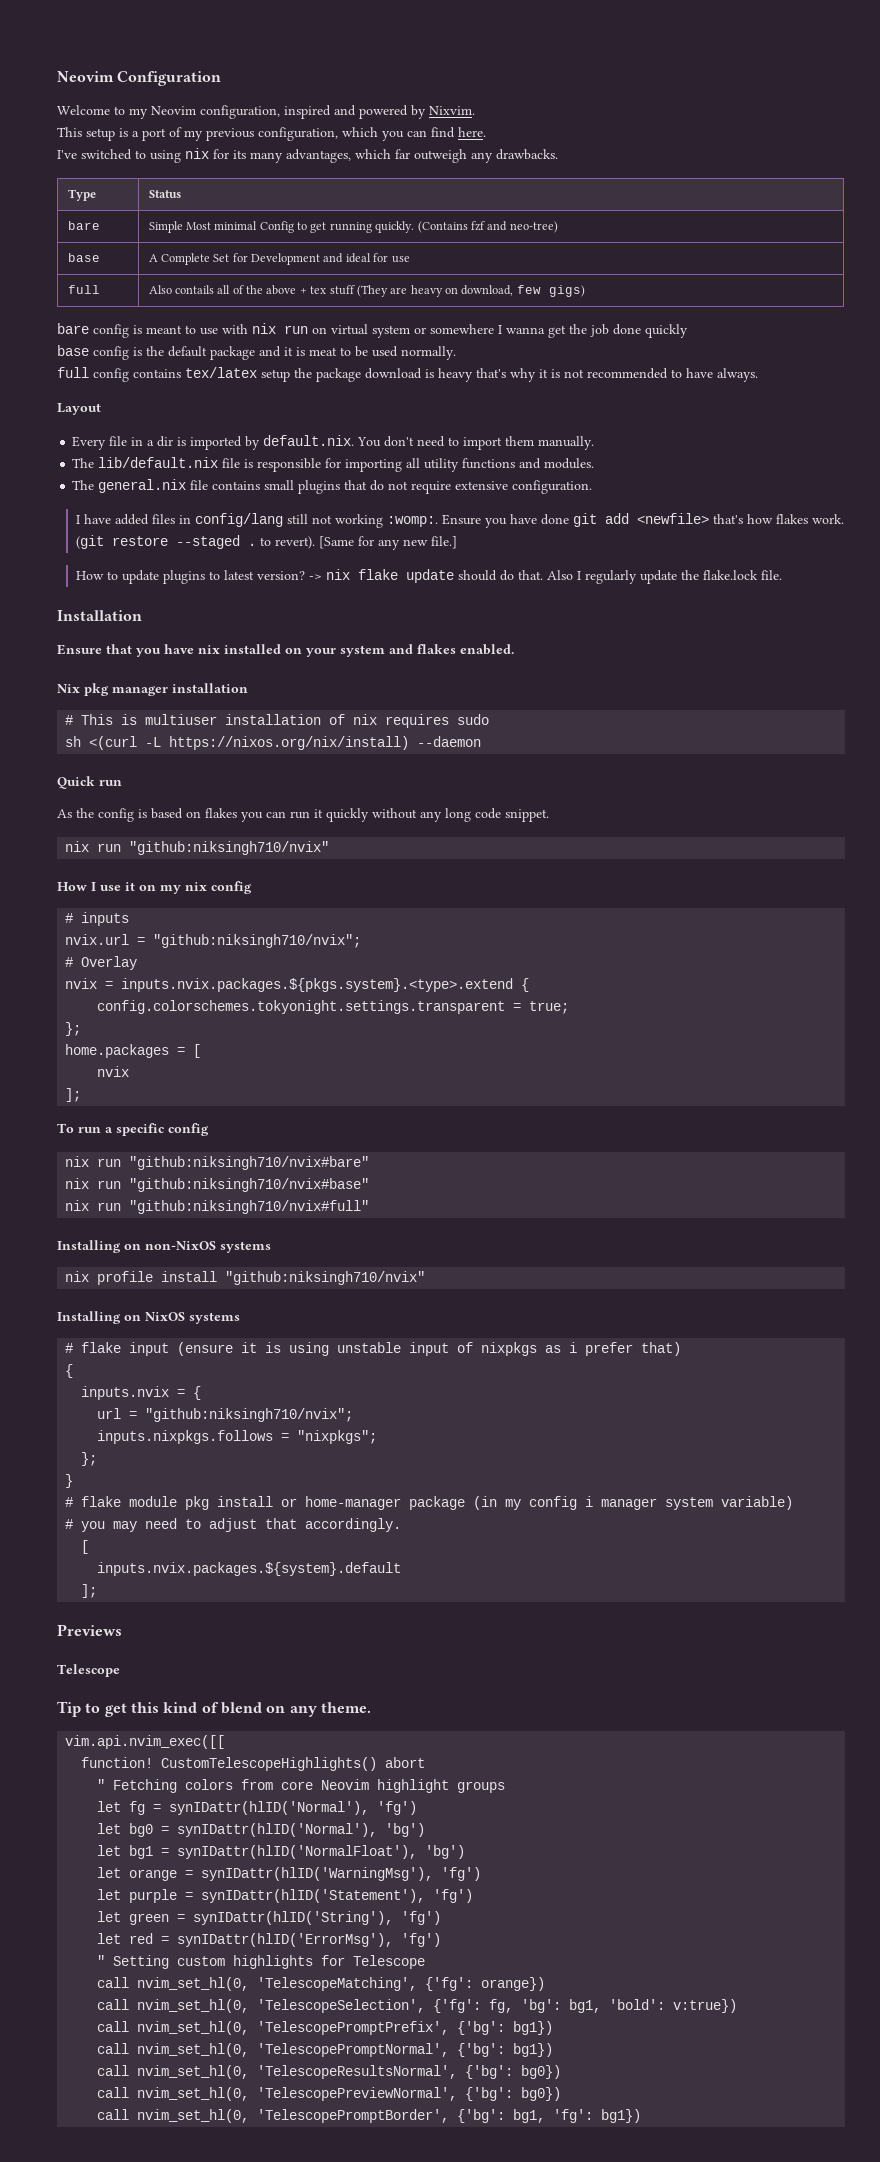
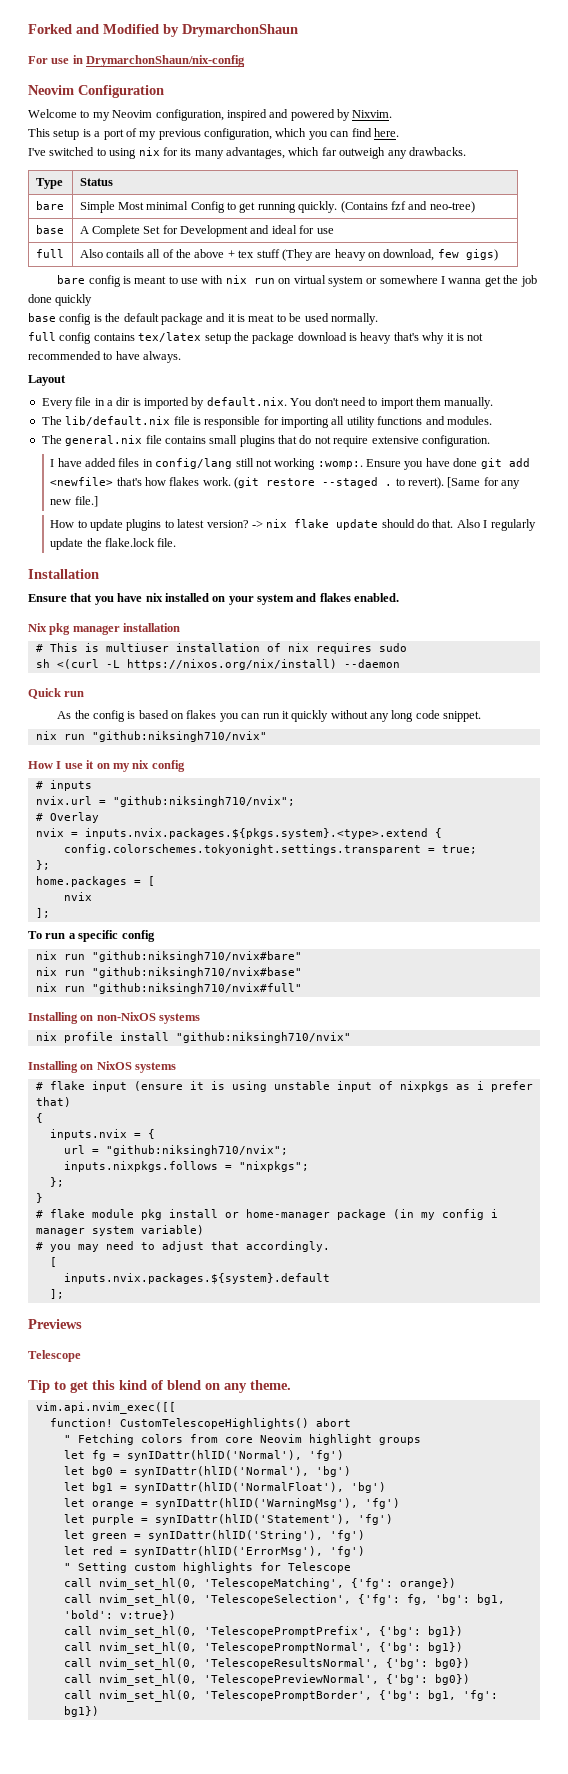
+ Forked and Modified by DrymarchonShaun
+ For use in DrymarchonShaun/nix-config

